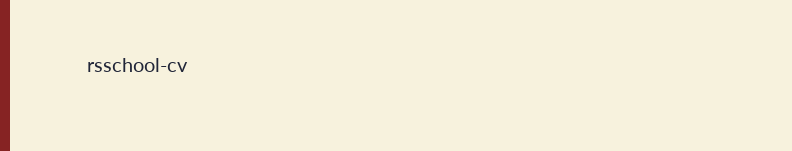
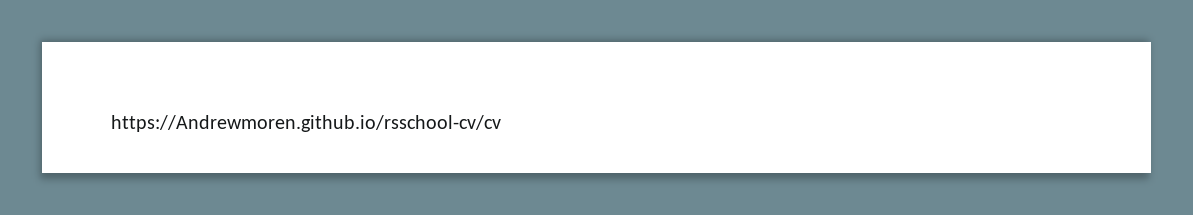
- rsschool-cv
+ https://Andrewmoren.github.io/rsschool-cv/cv

